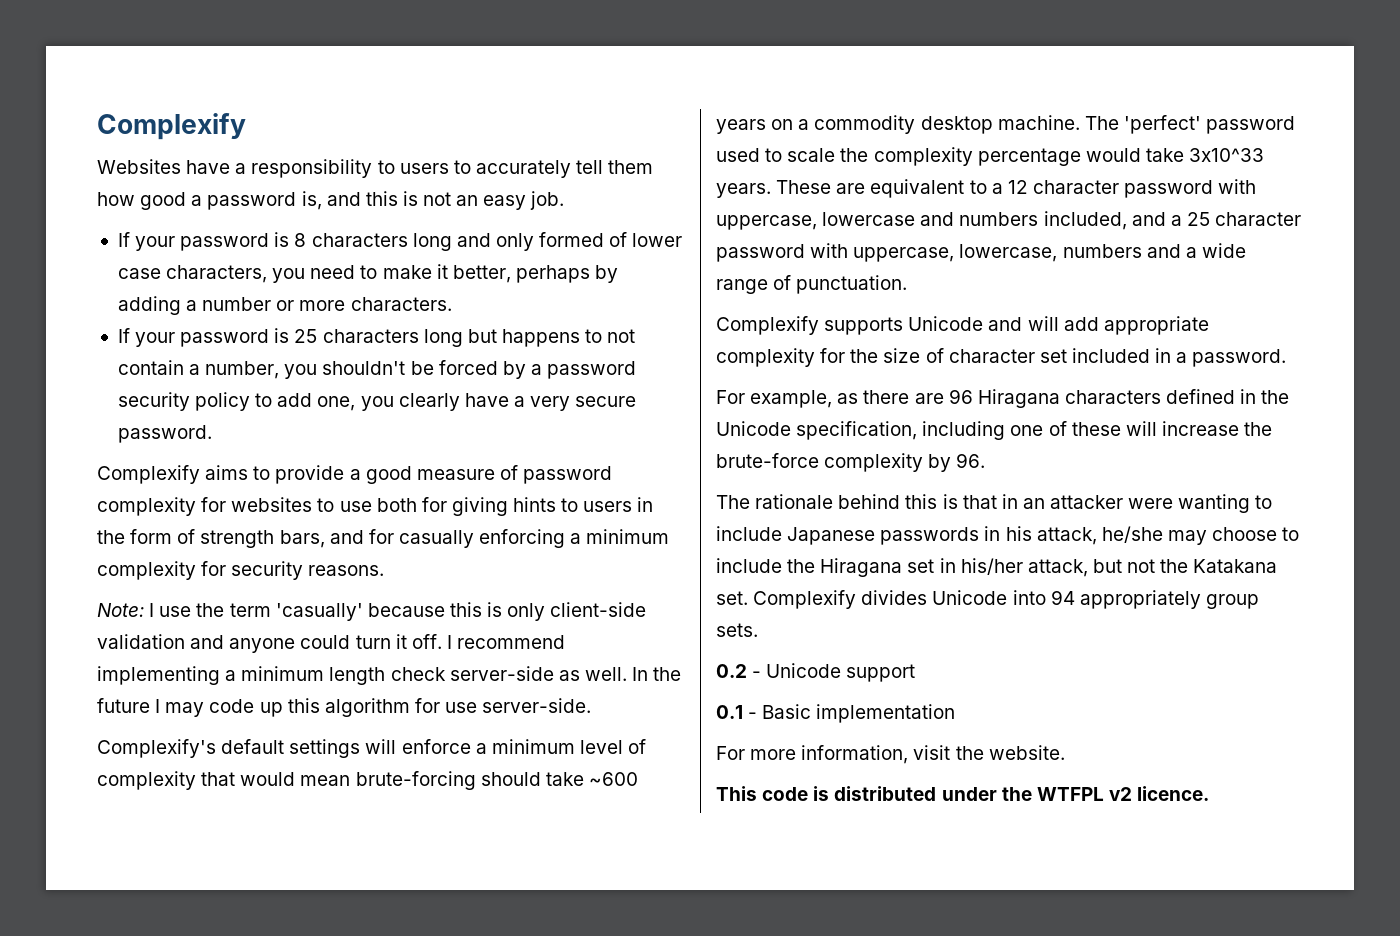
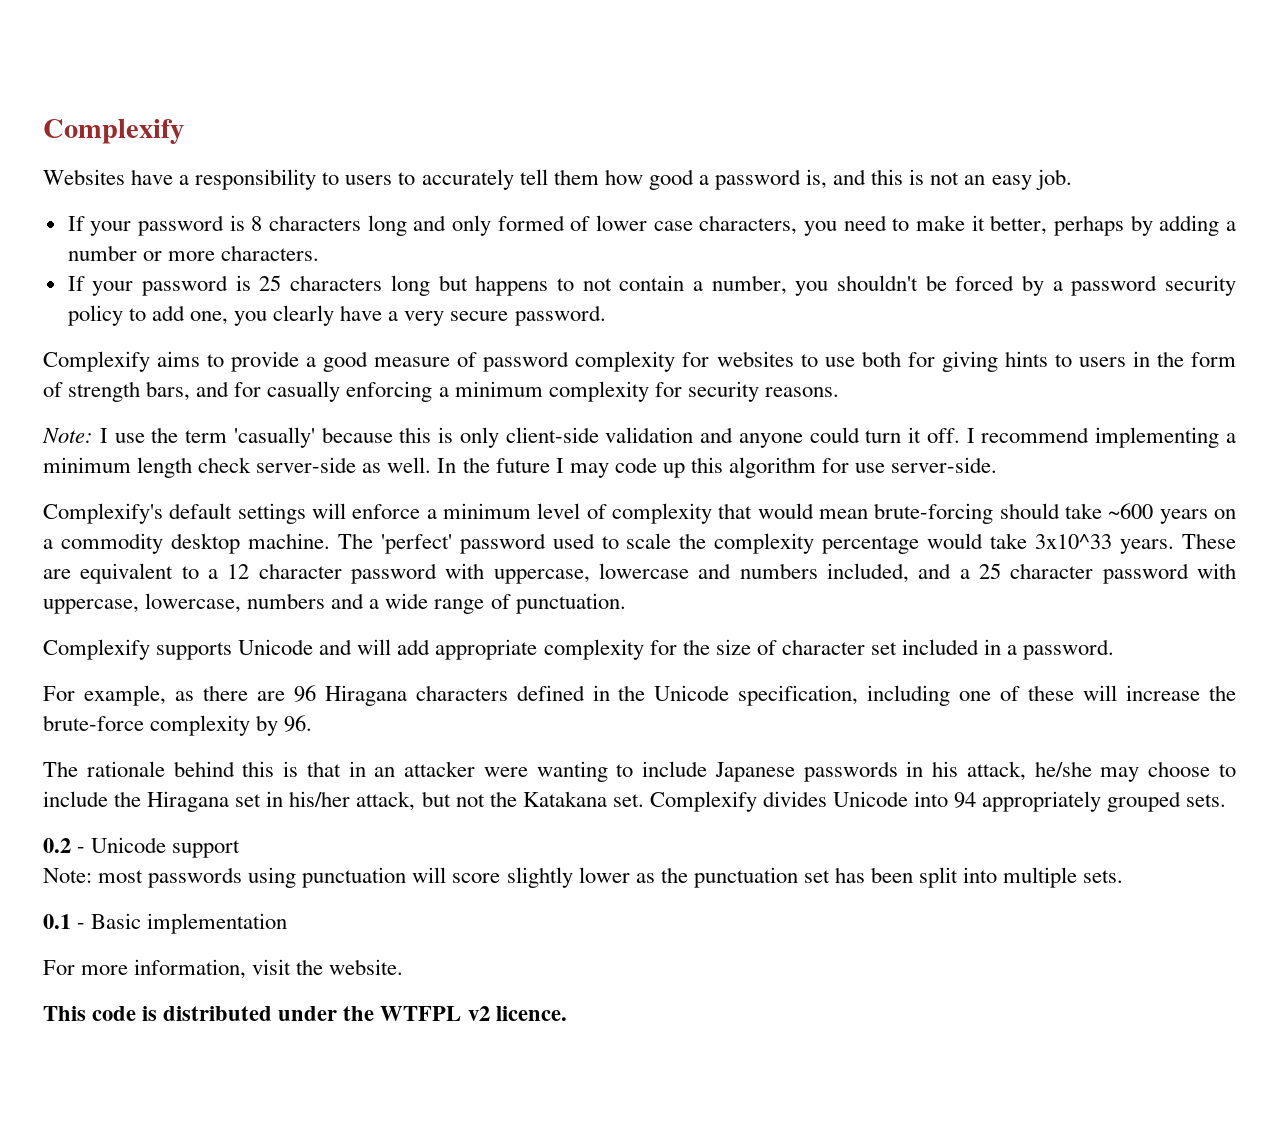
- Complexify divides Unicode into 94 appropriately group sets.
+ Complexify divides Unicode into 94 appropriately grouped sets.
+ Note: most passwords using punctuation will score slightly lower as the punctuation set has been split into multiple sets.

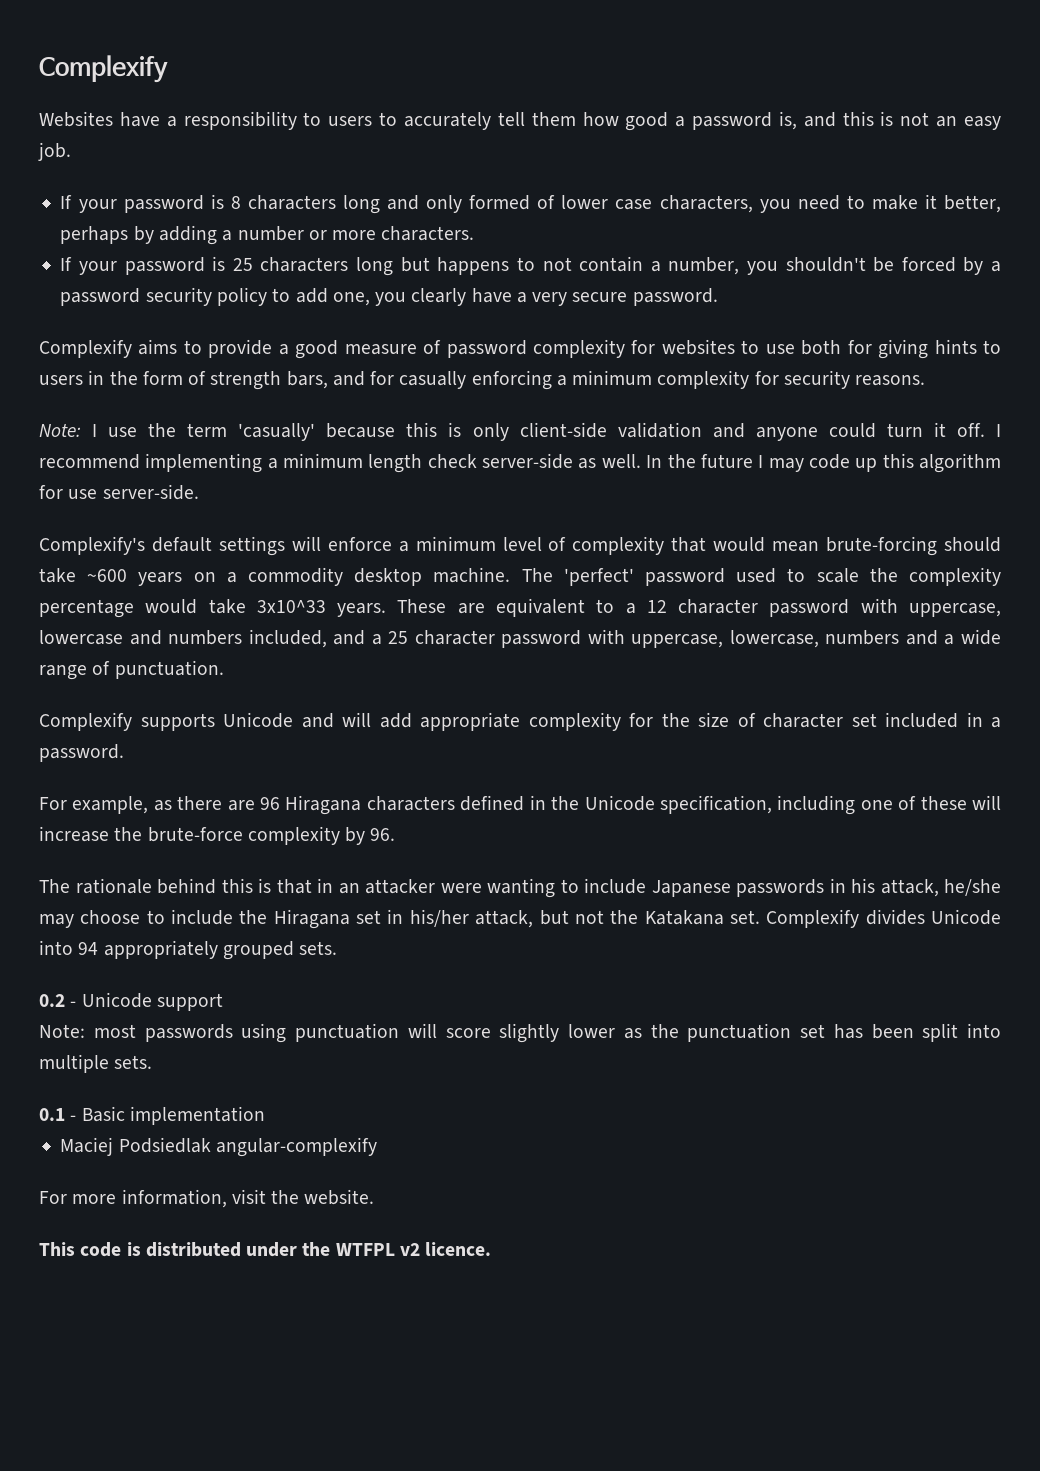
+ Maciej Podsiedlak angular-complexify

